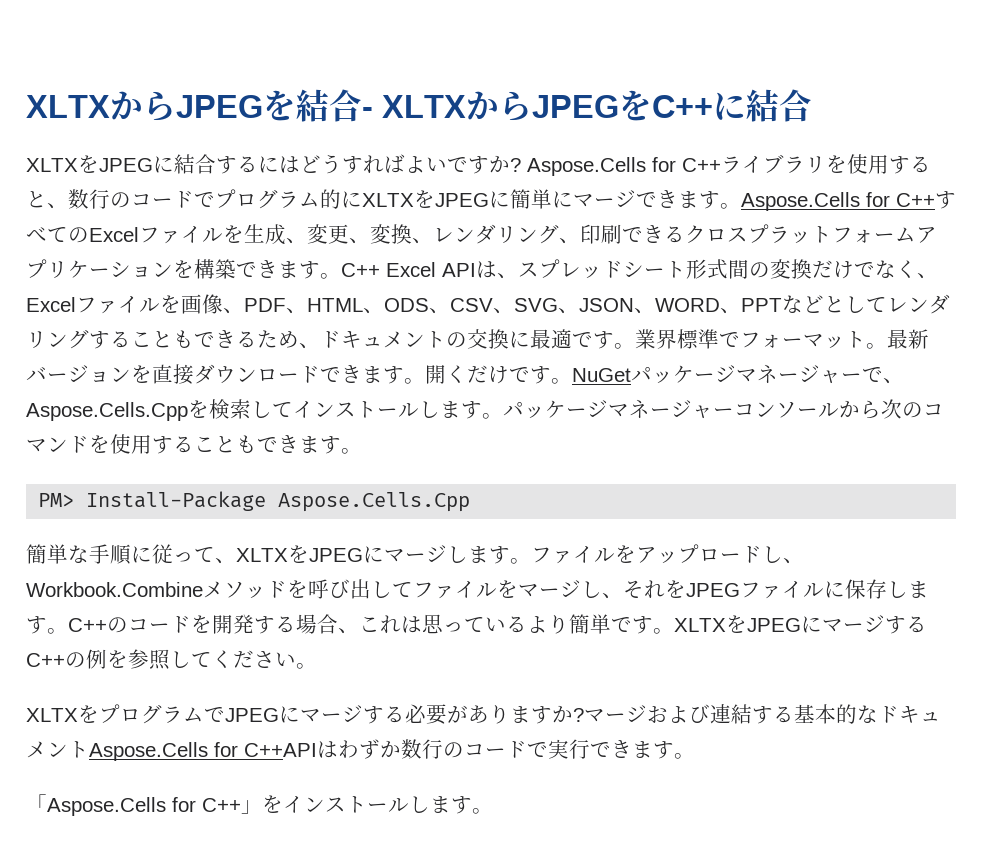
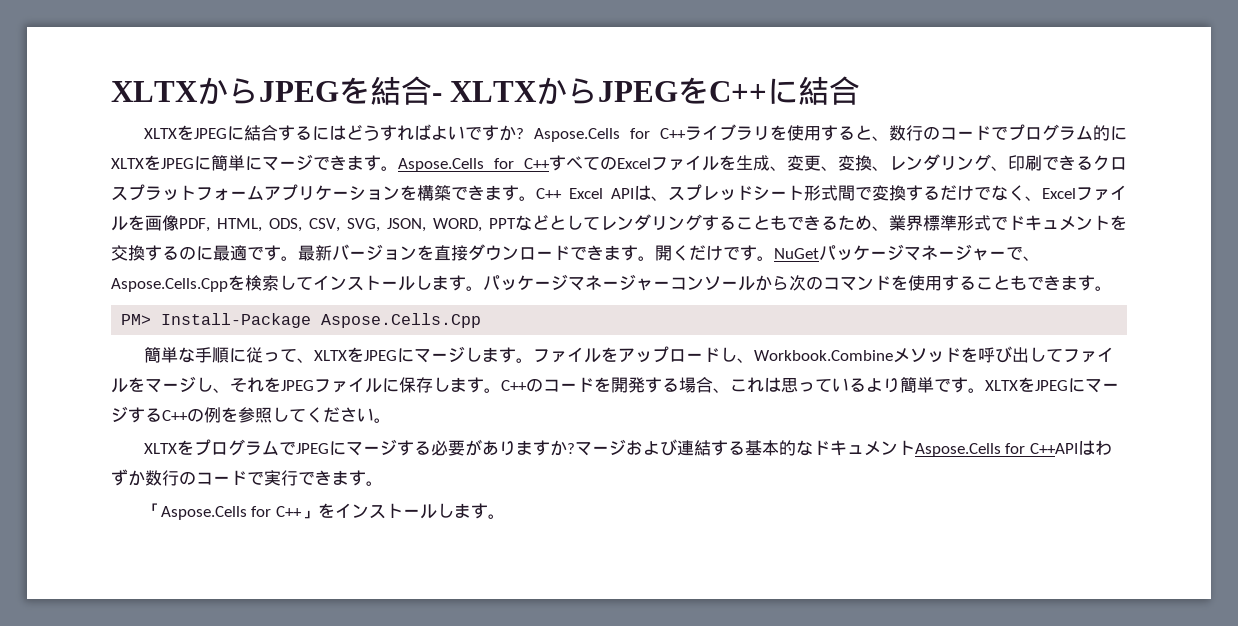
- C++ Excel APIは、スプレッドシート形式間の変換だけでなく、Excelファイルを画像、PDF、HTML、ODS、CSV、SVG、JSON、WORD、PPTなどとしてレンダリングすることもできるため、ドキュメントの交換に最適です。業界標準でフォーマット。
+ C++ Excel APIは、スプレッドシート形式間で変換するだけでなく、Excelファイルを画像PDF, HTML, ODS, CSV, SVG, JSON, WORD, PPTなどとしてレンダリングすることもできるため、業界標準形式でドキュメントを交換するのに最適です。

